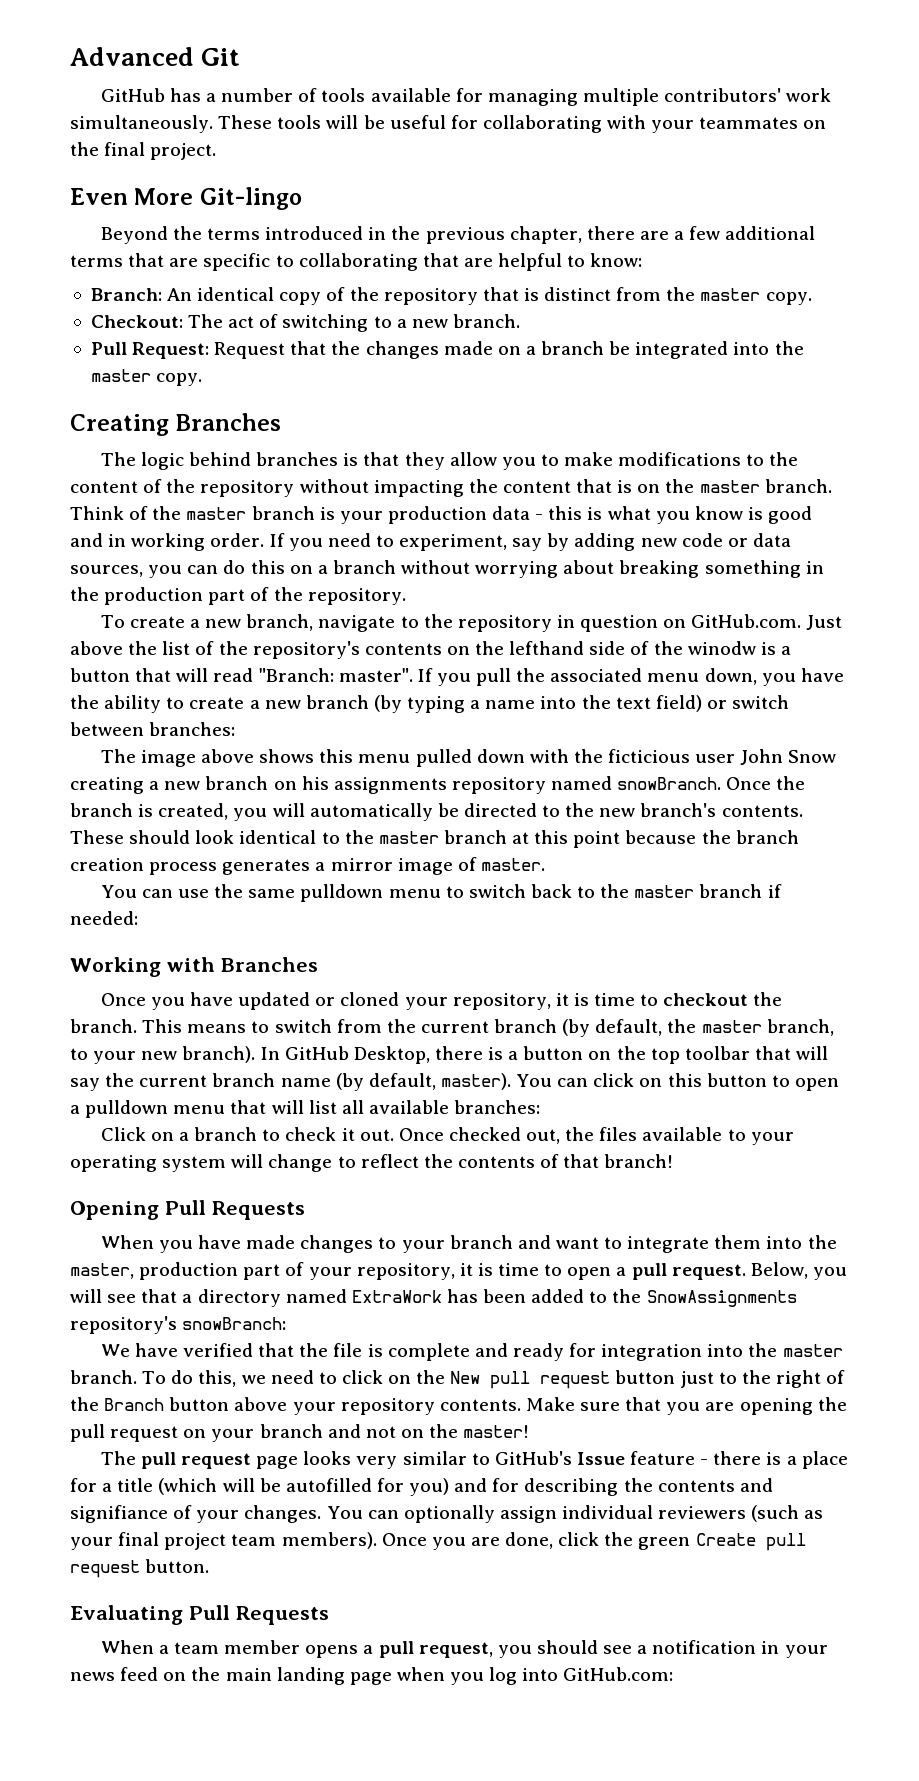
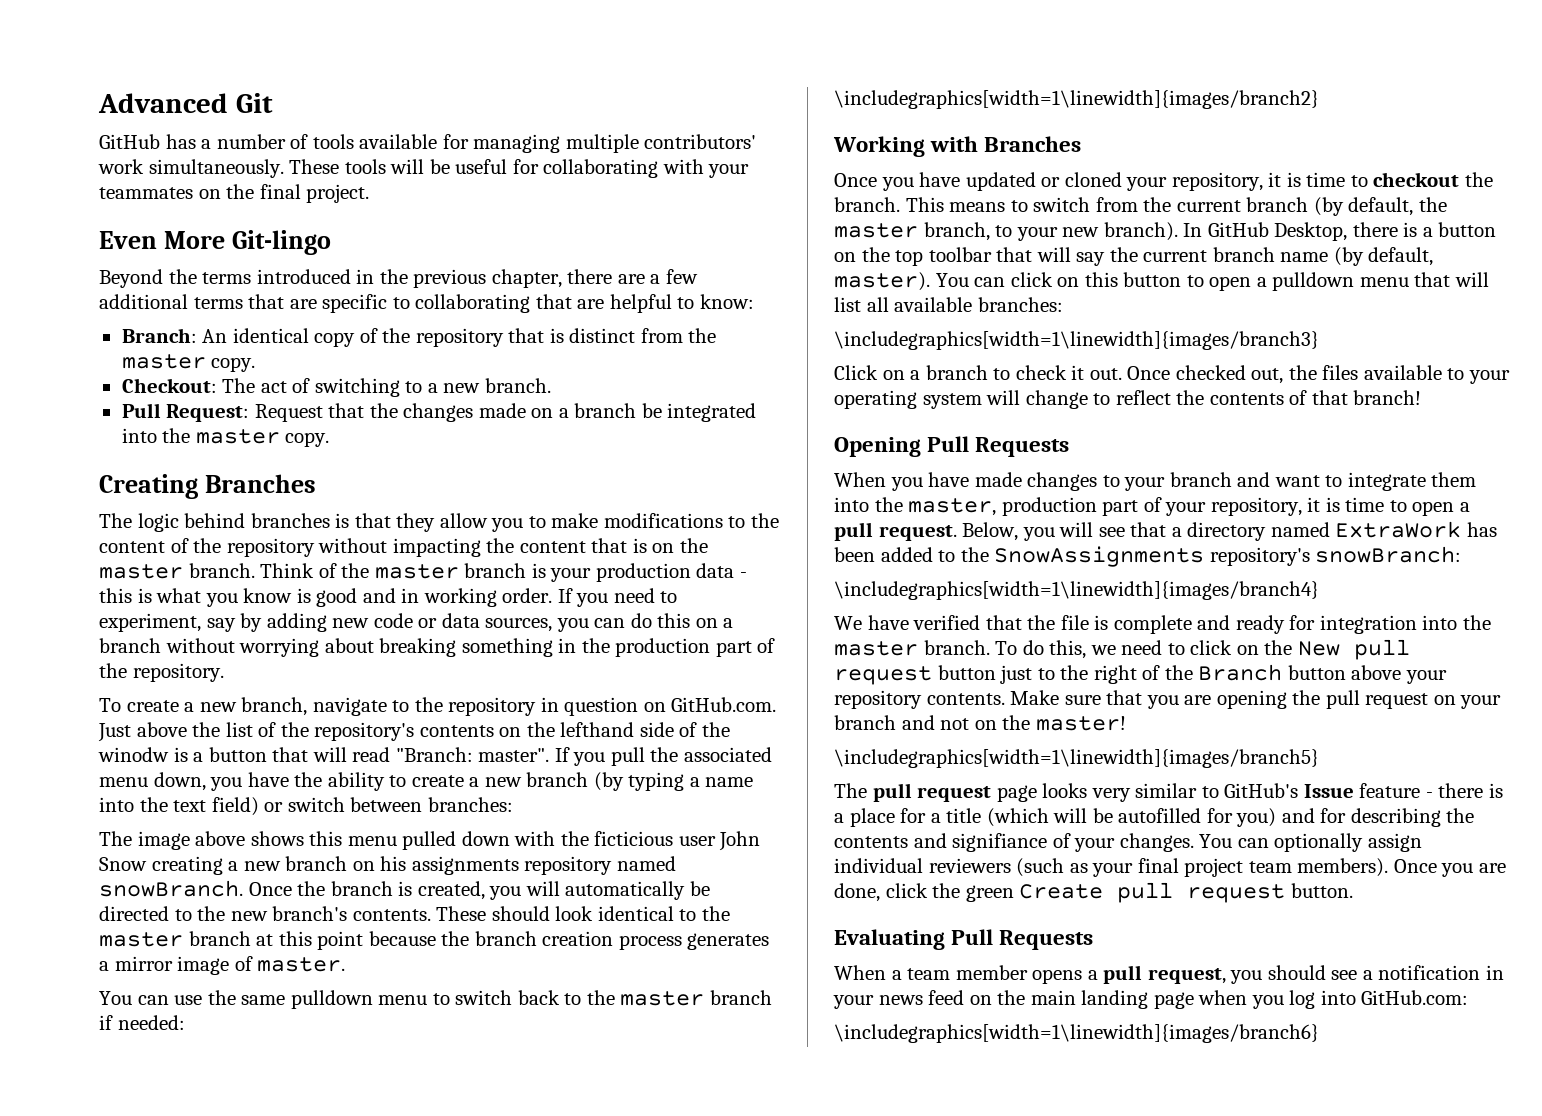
+ \includegraphics[width=1\linewidth]{images/branch2}
+ \includegraphics[width=1\linewidth]{images/branch3}
+ \includegraphics[width=1\linewidth]{images/branch4}
+ \includegraphics[width=1\linewidth]{images/branch5}
+ \includegraphics[width=1\linewidth]{images/branch6}

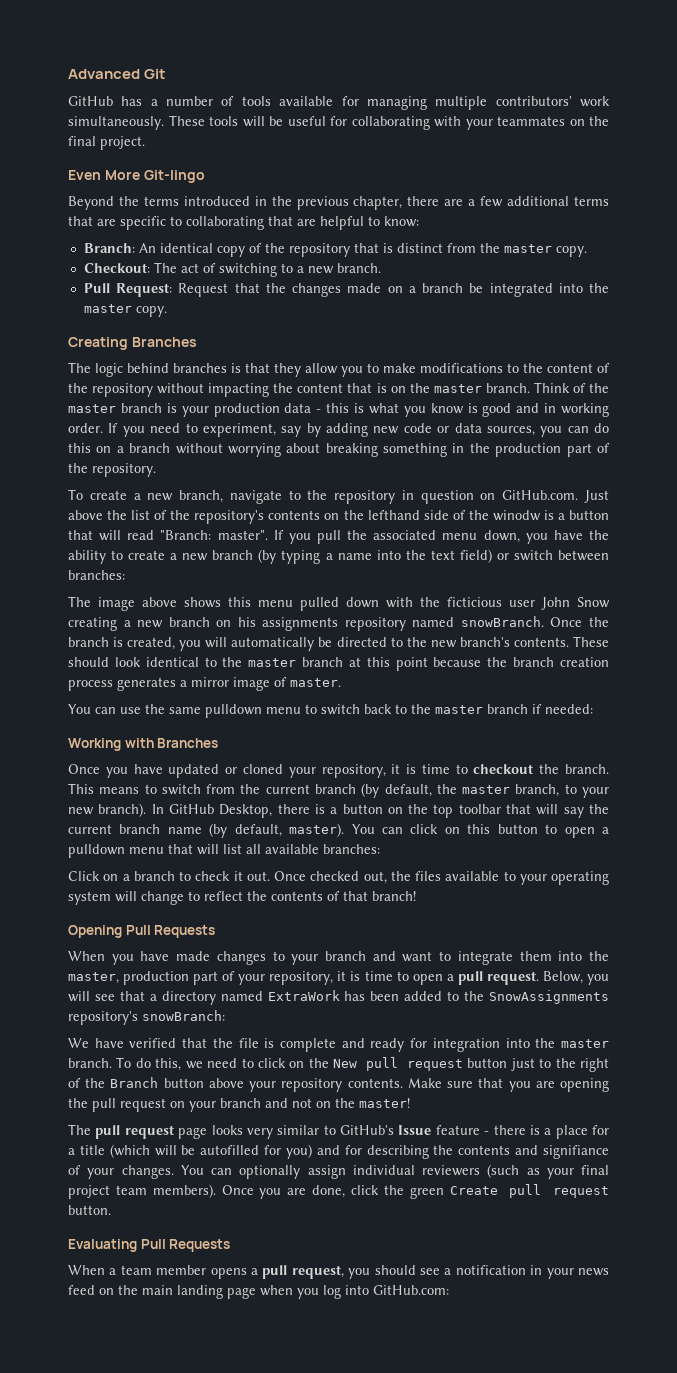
- \includegraphics[width=1\linewidth]{images/branch2}
- \includegraphics[width=1\linewidth]{images/branch3}
- \includegraphics[width=1\linewidth]{images/branch4}
- \includegraphics[width=1\linewidth]{images/branch5}
- \includegraphics[width=1\linewidth]{images/branch6}

